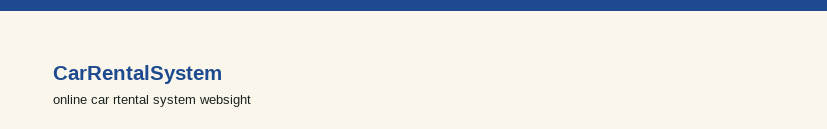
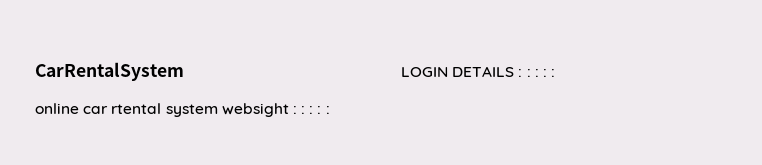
- online car rtental system websight
+ online car rtental system websight : : : : : LOGIN DETAILS : : : : :

